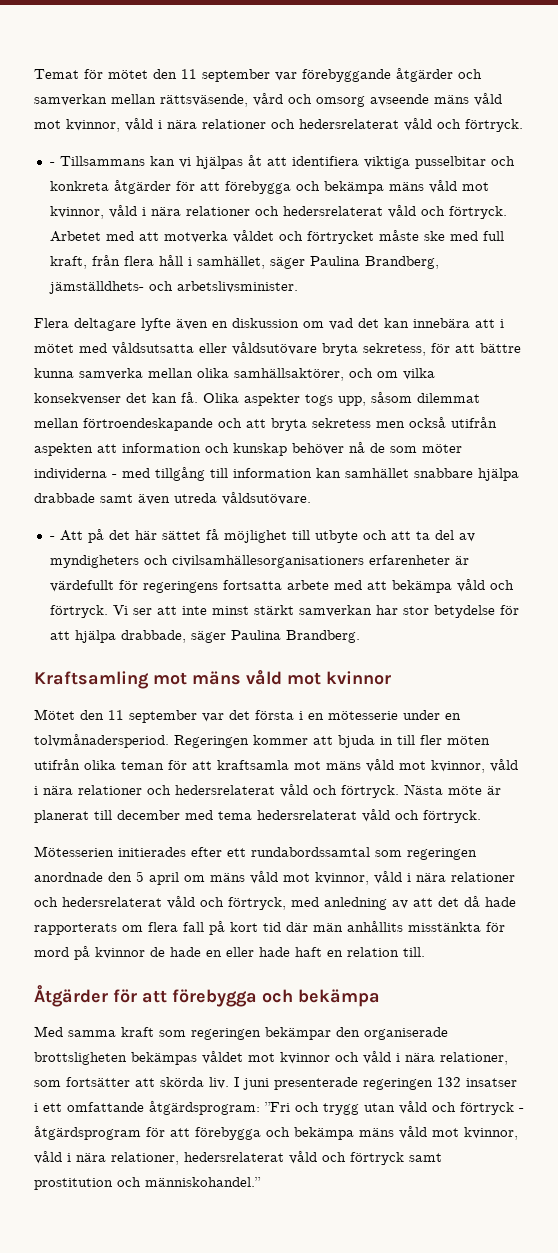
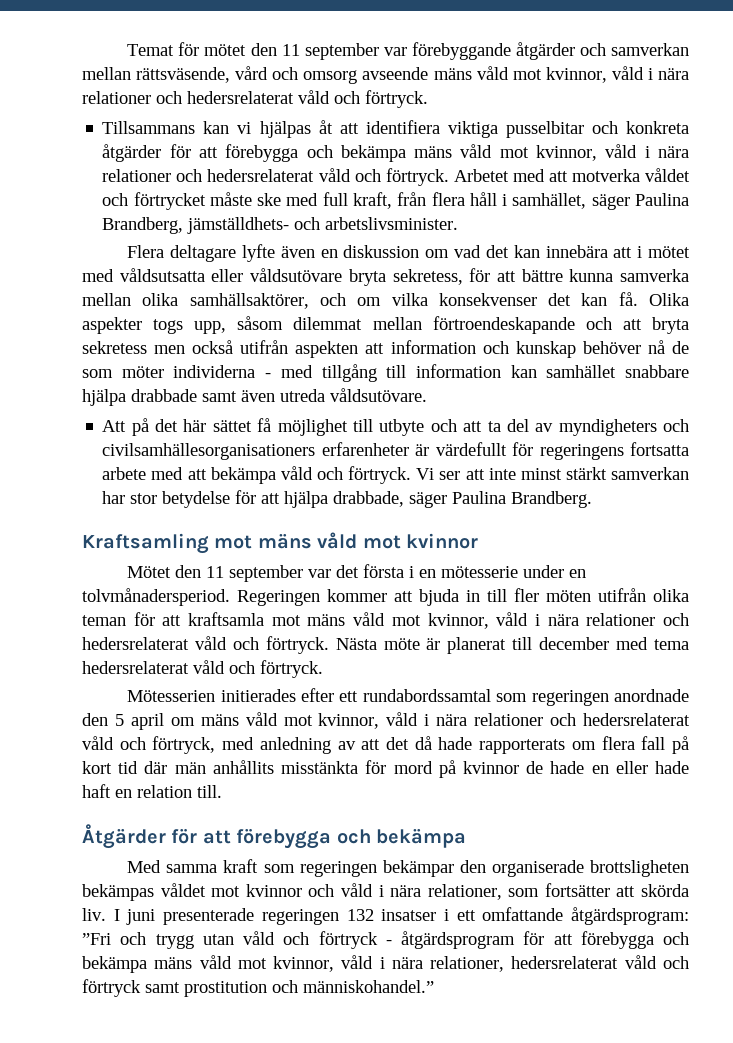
- - Tillsammans kan vi hjälpas åt att identifiera viktiga pusselbitar och konkreta åtgärder för att förebygga och bekämpa mäns våld mot kvinnor, våld i nära relationer och hedersrelaterat våld och förtryck.
+ Tillsammans kan vi hjälpas åt att identifiera viktiga pusselbitar och konkreta åtgärder för att förebygga och bekämpa mäns våld mot kvinnor, våld i nära relationer och hedersrelaterat våld och förtryck.
- - Att på det här sättet få möjlighet till utbyte och att ta del av myndigheters och civilsamhällesorganisationers erfarenheter är värdefullt för regeringens fortsatta arbete med att bekämpa våld och förtryck.
+ Att på det här sättet få möjlighet till utbyte och att ta del av myndigheters och civilsamhällesorganisationers erfarenheter är värdefullt för regeringens fortsatta arbete med att bekämpa våld och förtryck.

